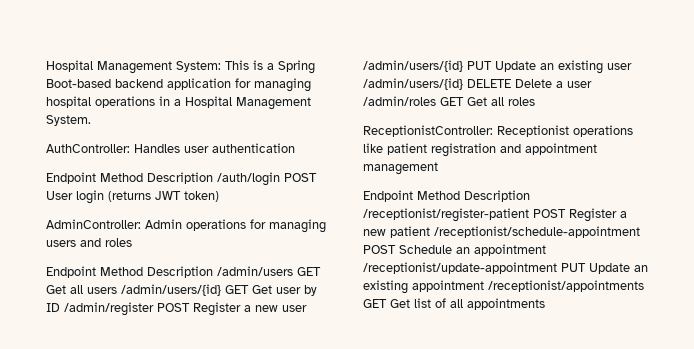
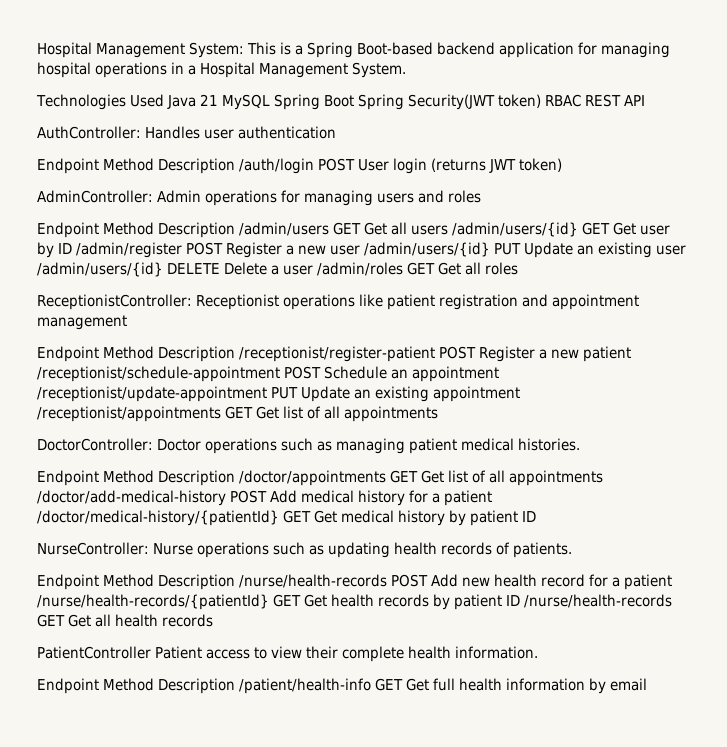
+ Technologies Used Java 21 MySQL Spring Boot Spring Security(JWT token) RBAC REST API
+ DoctorController: Doctor operations such as managing patient medical histories.
+ Endpoint Method Description /doctor/appointments GET Get list of all appointments /doctor/add-medical-history POST Add medical history for a patient /doctor/medical-history/{patientId} GET Get medical history by patient ID
+ NurseController: Nurse operations such as updating health records of patients.
+ Endpoint Method Description /nurse/health-records POST Add new health record for a patient /nurse/health-records/{patientId} GET Get health records by patient ID /nurse/health-records GET Get all health records
+ PatientController Patient access to view their complete health information.
+ Endpoint Method Description /patient/health-info GET Get full health information by email

